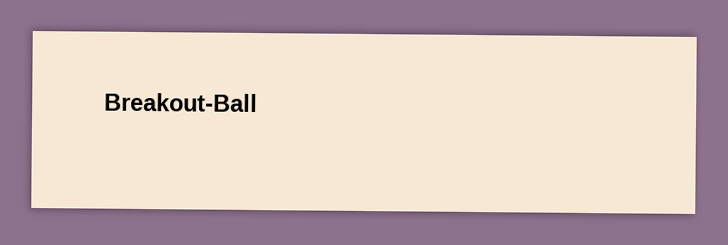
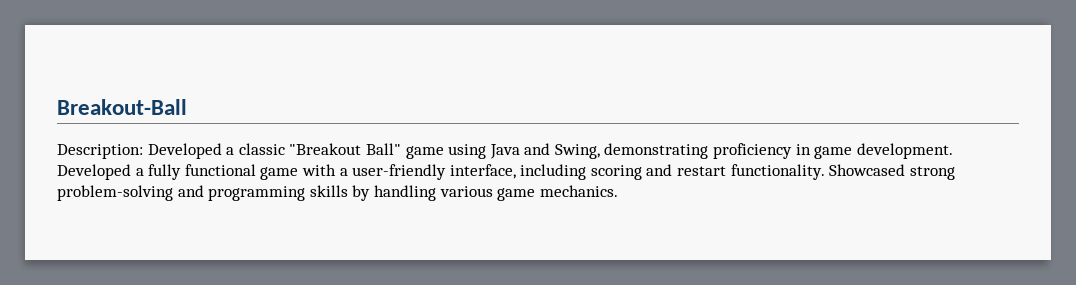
+ Description: Developed a classic "Breakout Ball" game using Java and Swing, demonstrating proficiency in game development. Developed a fully functional game with a user-friendly interface, including scoring and restart functionality. Showcased strong problem-solving and programming skills by handling various game mechanics.

